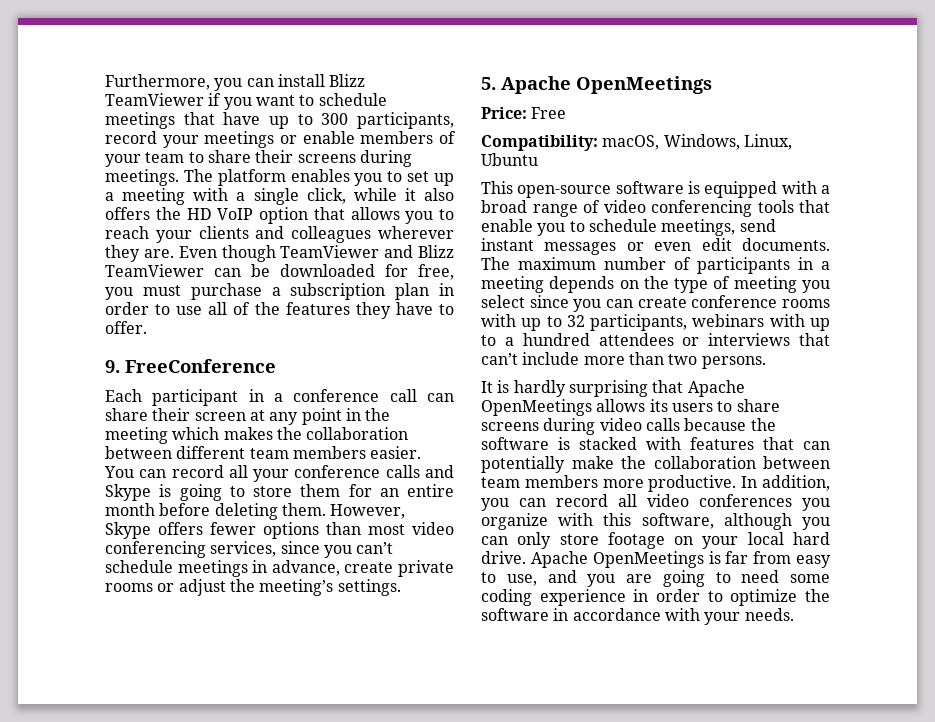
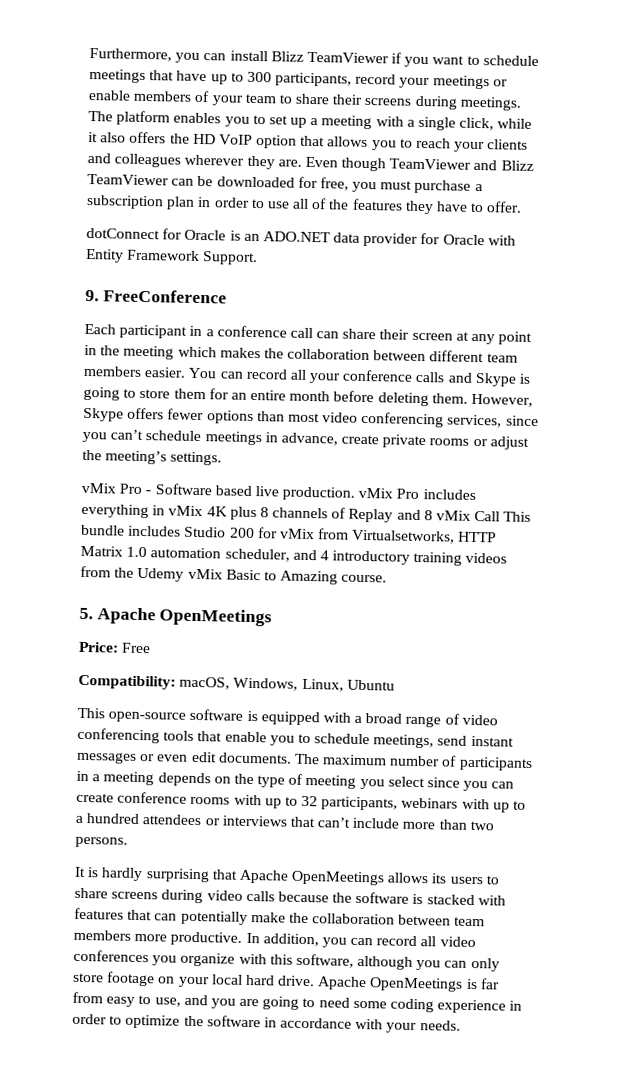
+ dotConnect for Oracle is an ADO.NET data provider for Oracle with Entity Framework Support.
+ vMix Pro - Software based live production. vMix Pro includes everything in vMix 4K plus 8 channels of Replay and 8 vMix Call This bundle includes Studio 200 for vMix from Virtualsetworks, HTTP Matrix 1.0 automation scheduler, and 4 introductory training videos from the Udemy vMix Basic to Amazing course.

